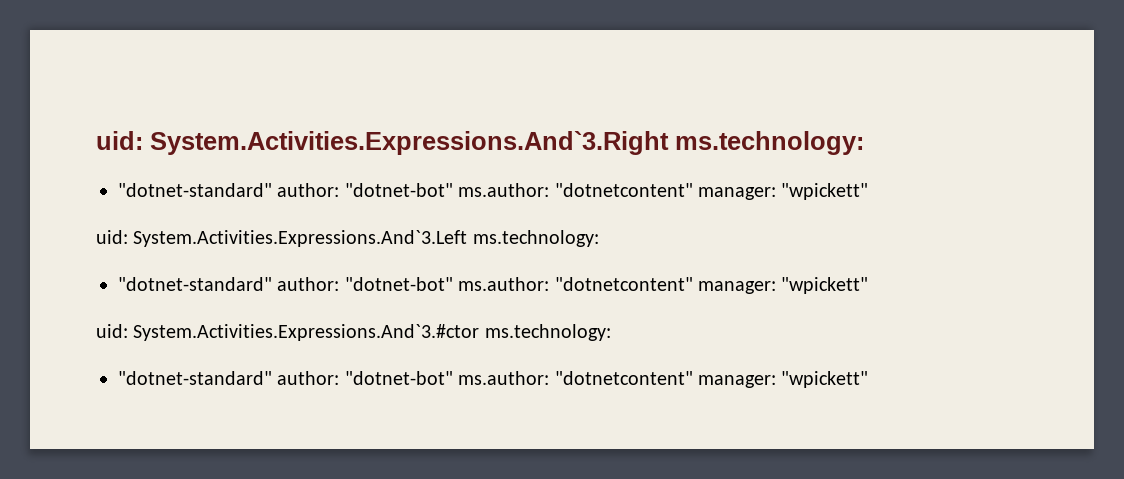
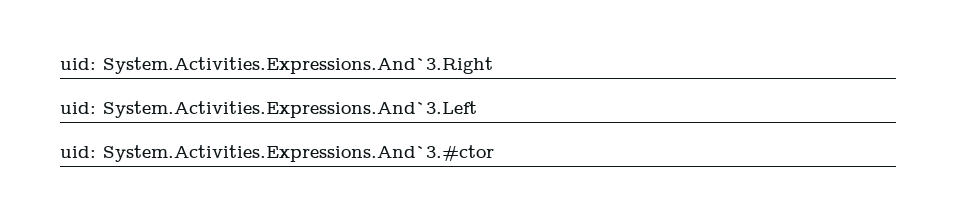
- uid: System.Activities.Expressions.And`3.Right ms.technology:
- "dotnet-standard" author: "dotnet-bot" ms.author: "dotnetcontent" manager: "wpickett"
- uid: System.Activities.Expressions.And`3.Left ms.technology:
- "dotnet-standard" author: "dotnet-bot" ms.author: "dotnetcontent" manager: "wpickett"
- uid: System.Activities.Expressions.And`3.#ctor ms.technology:
- "dotnet-standard" author: "dotnet-bot" ms.author: "dotnetcontent" manager: "wpickett"
+ uid: System.Activities.Expressions.And`3.Right
+ uid: System.Activities.Expressions.And`3.Left
+ uid: System.Activities.Expressions.And`3.#ctor

